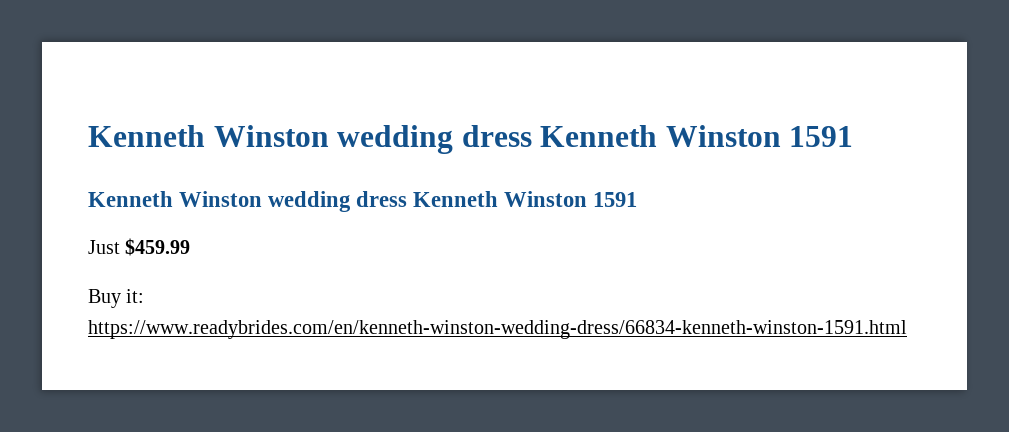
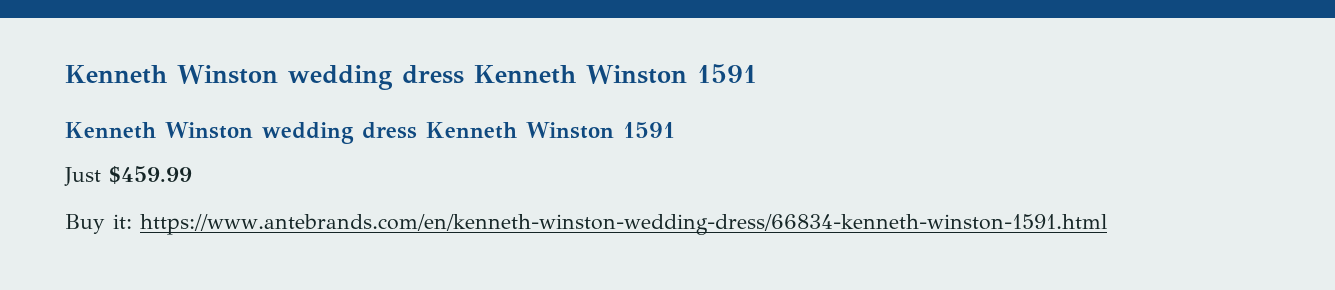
- Buy it: https://www.readybrides.com/en/kenneth-winston-wedding-dress/66834-kenneth-winston-1591.html
+ Buy it: https://www.antebrands.com/en/kenneth-winston-wedding-dress/66834-kenneth-winston-1591.html

